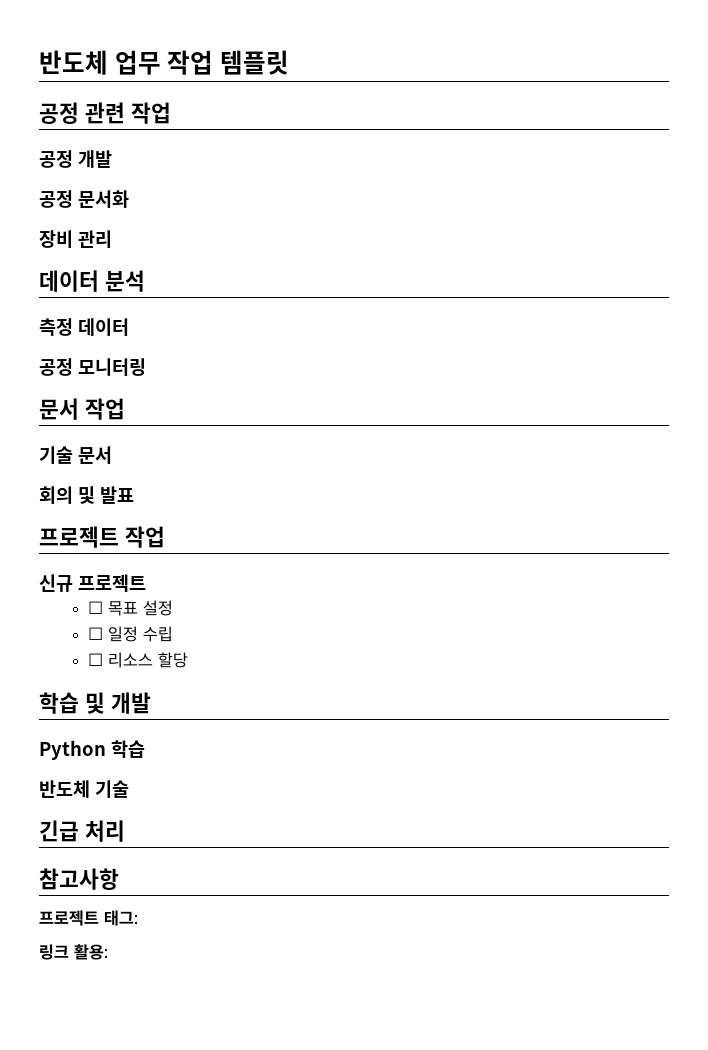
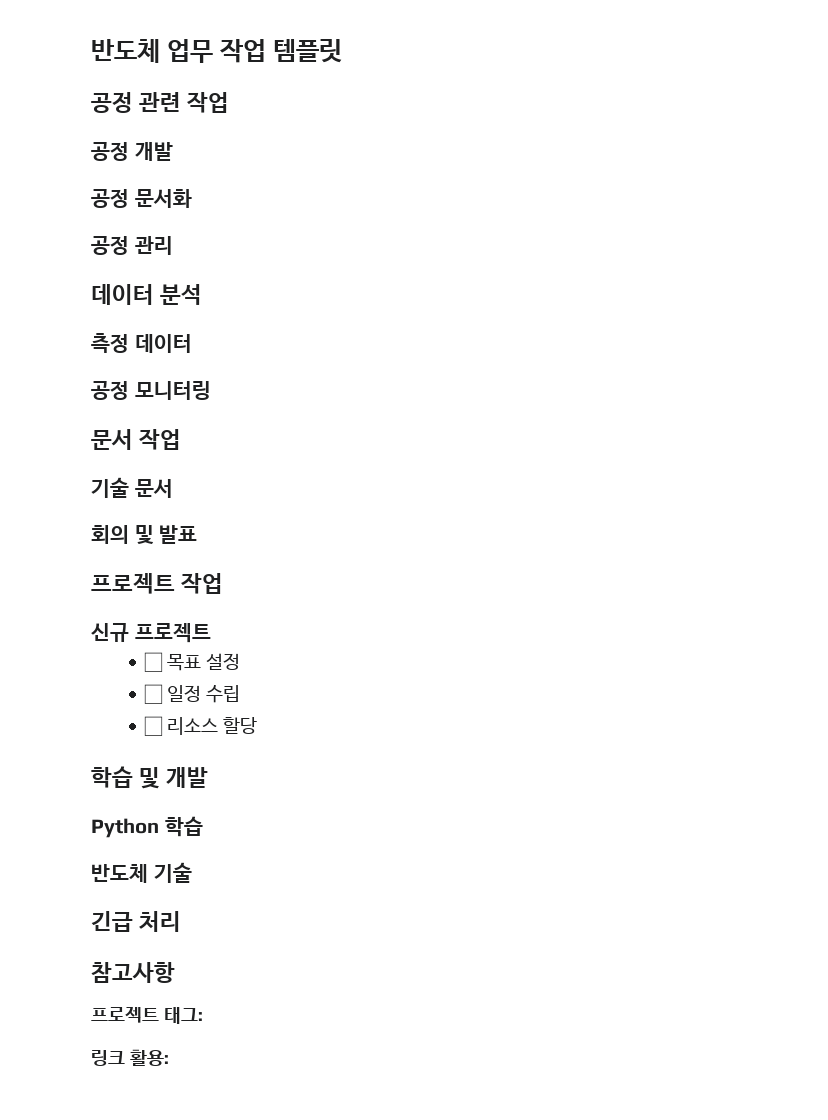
- 장비 관리
+ 공정 관리

